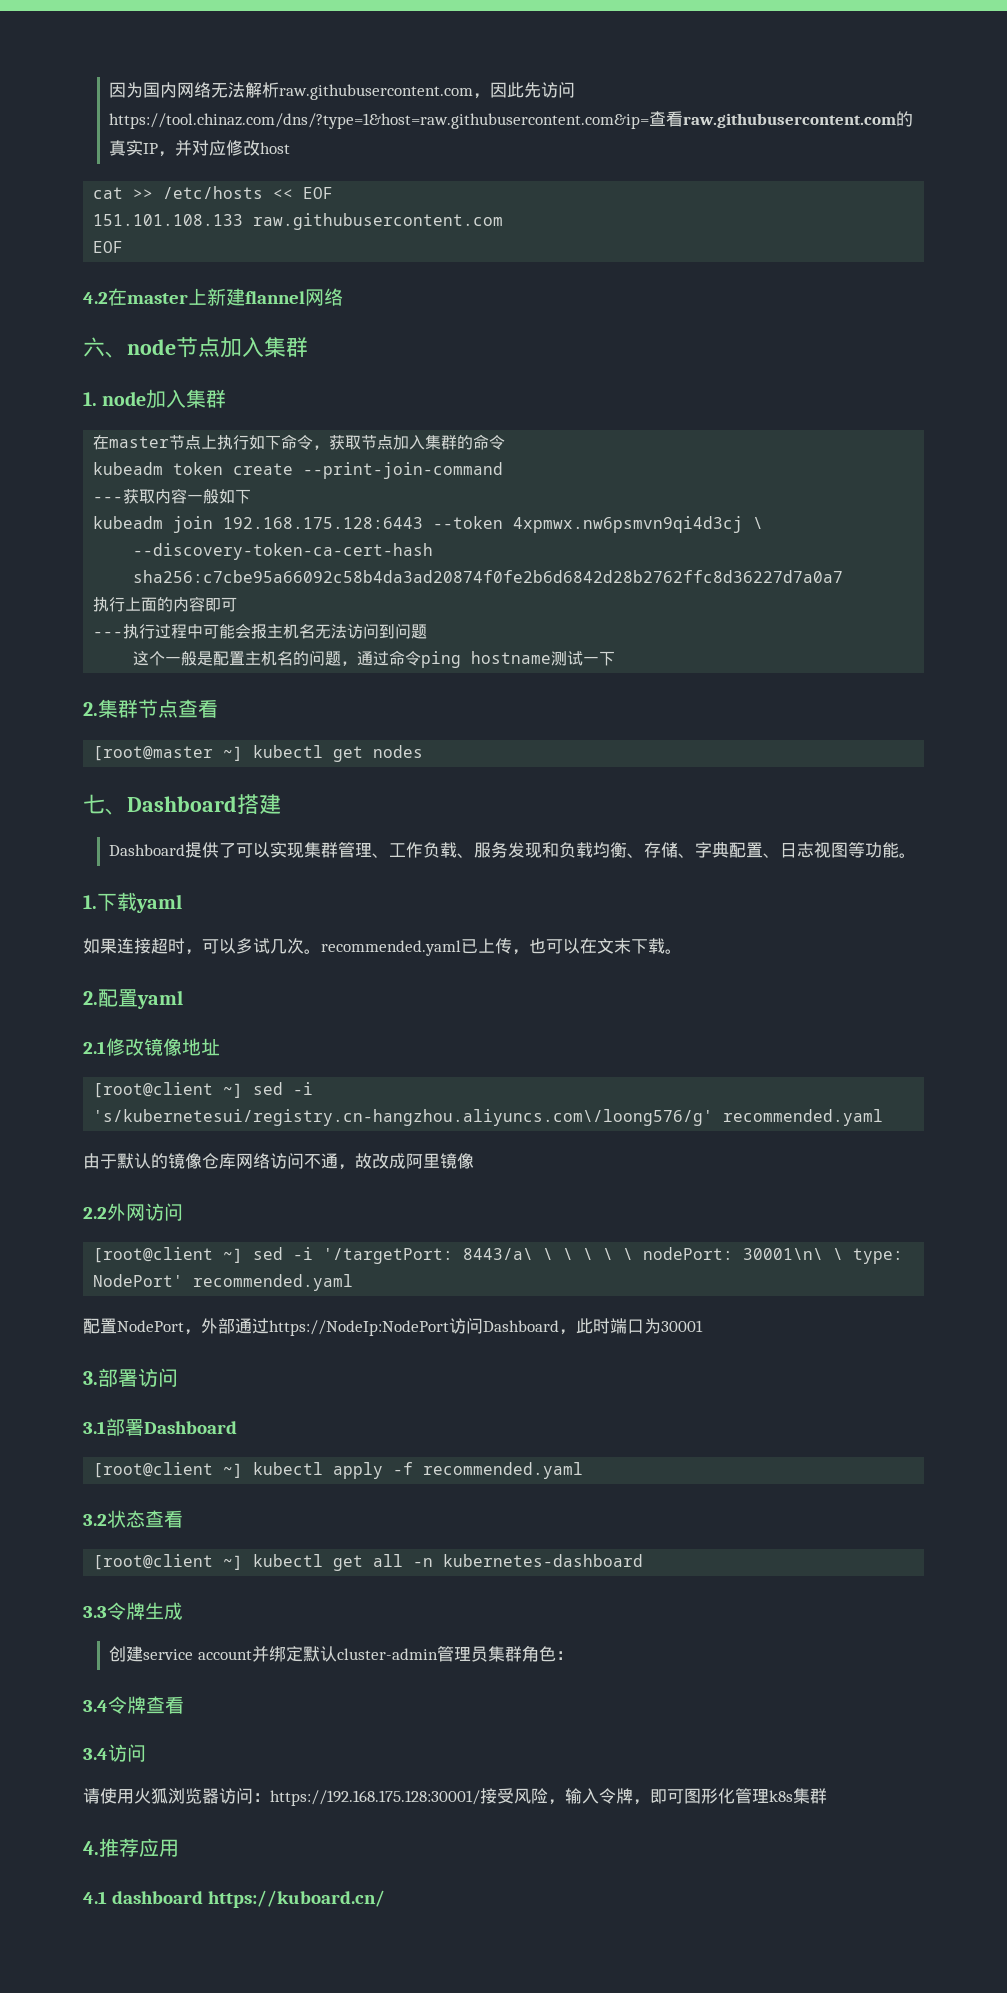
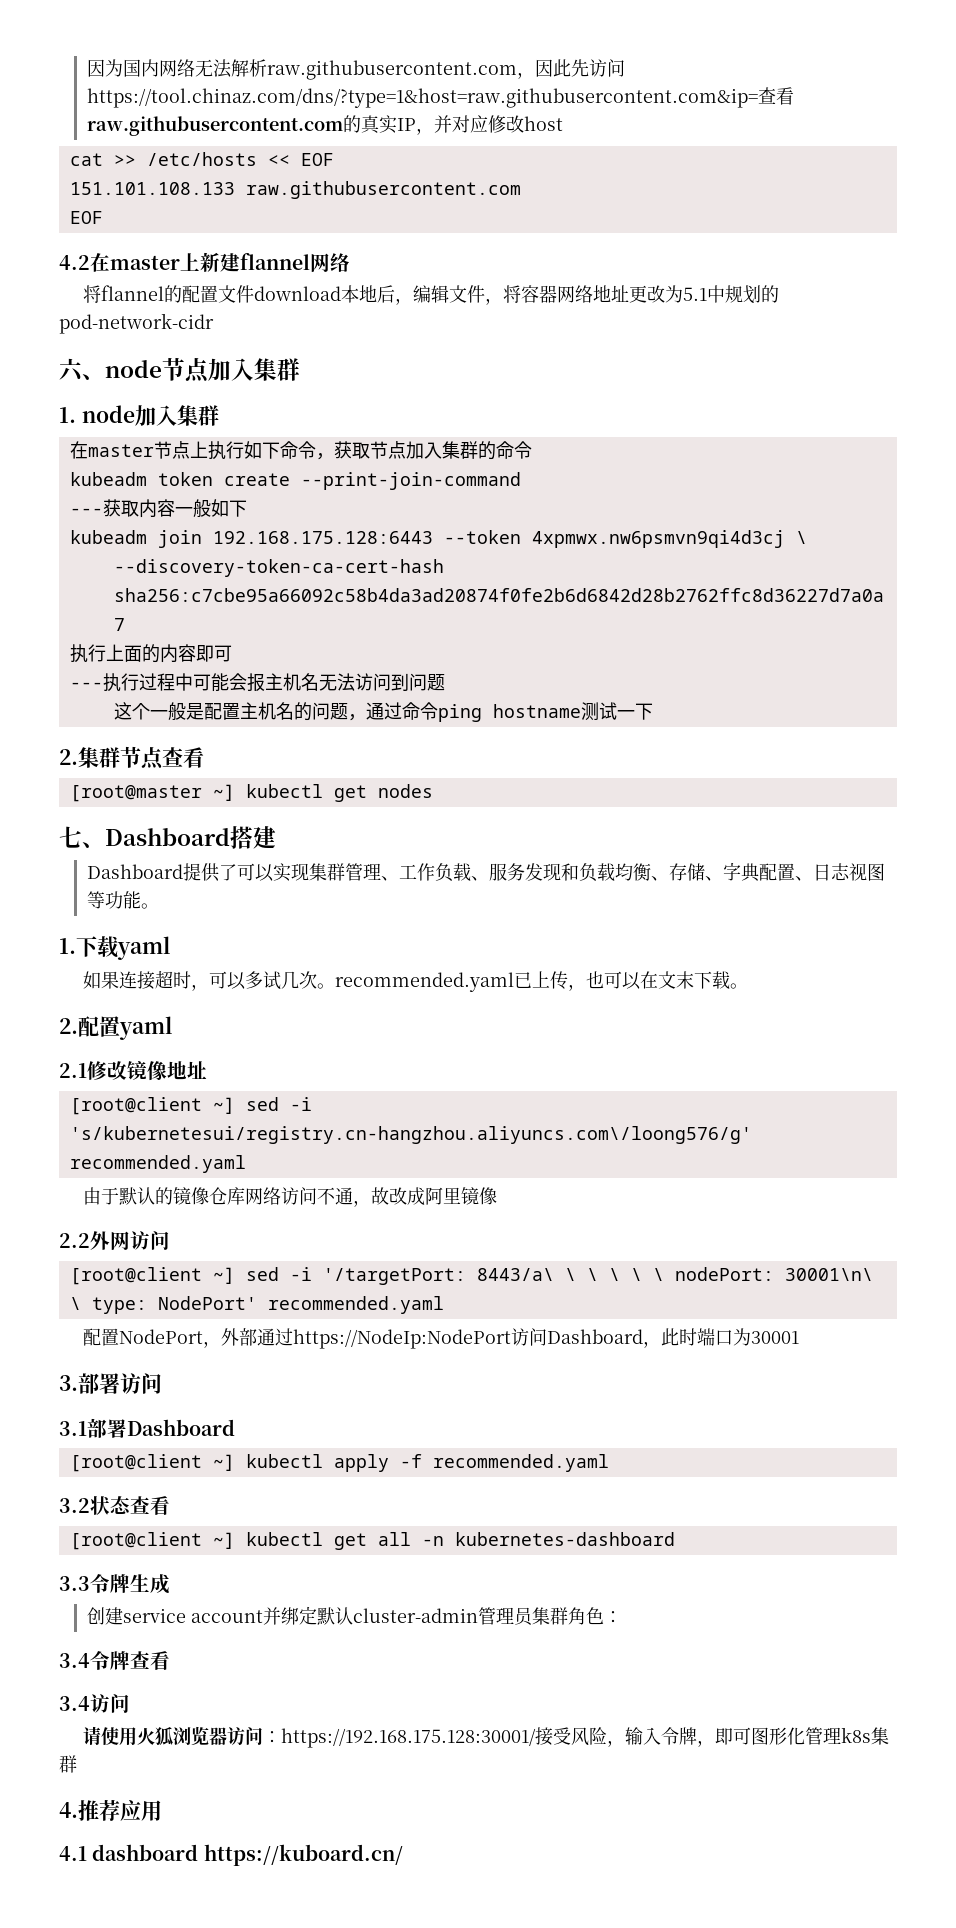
+ 将flannel的配置文件download本地后，编辑文件，将容器网络地址更改为5.1中规划的pod-network-cidr

